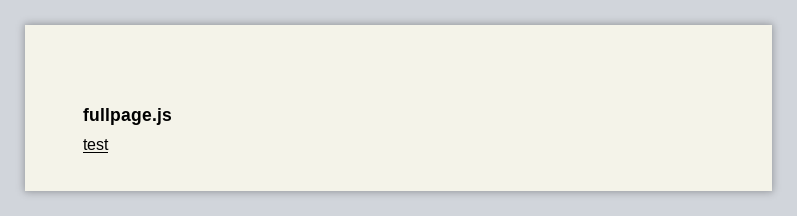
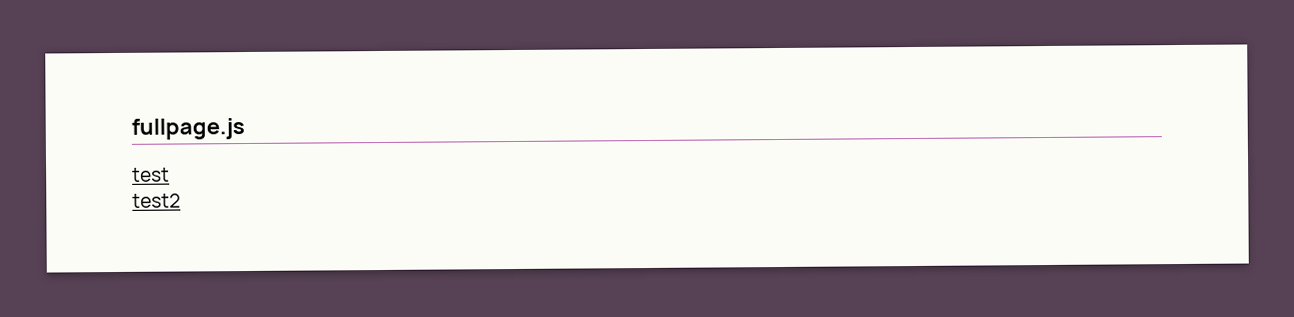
+ test2

